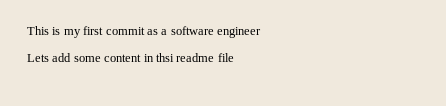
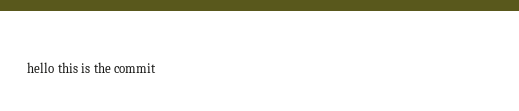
- This is my first commit as a software engineer
- Lets add some content in thsi readme file
+ hello this is the commit

